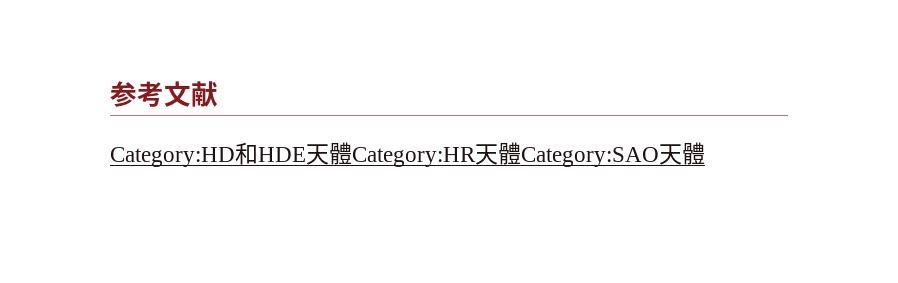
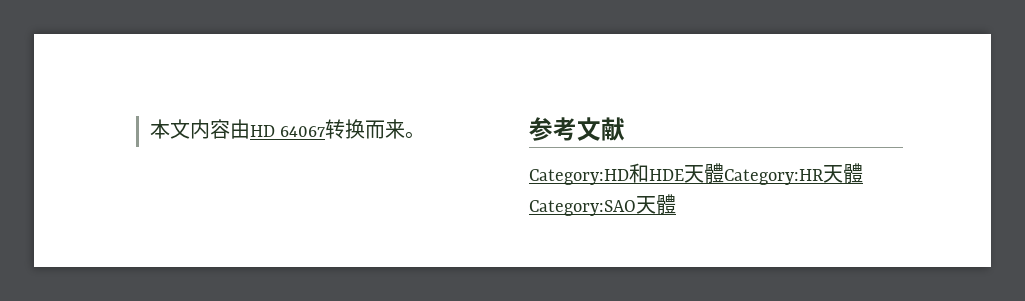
+ 本文内容由HD 64067转换而来。

